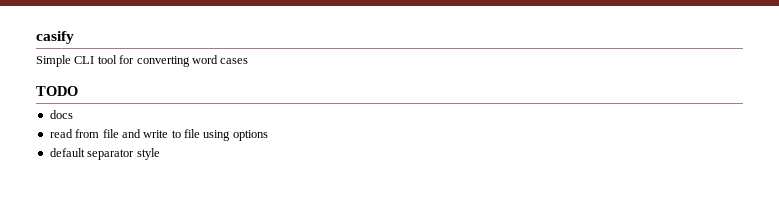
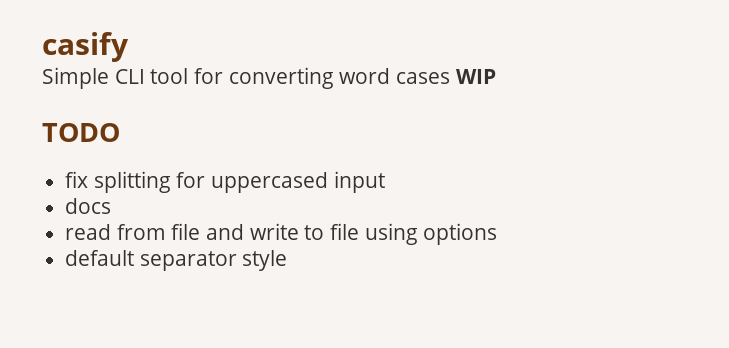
- Simple CLI tool for converting word cases
+ Simple CLI tool for converting word cases WIP
+ fix splitting for uppercased input

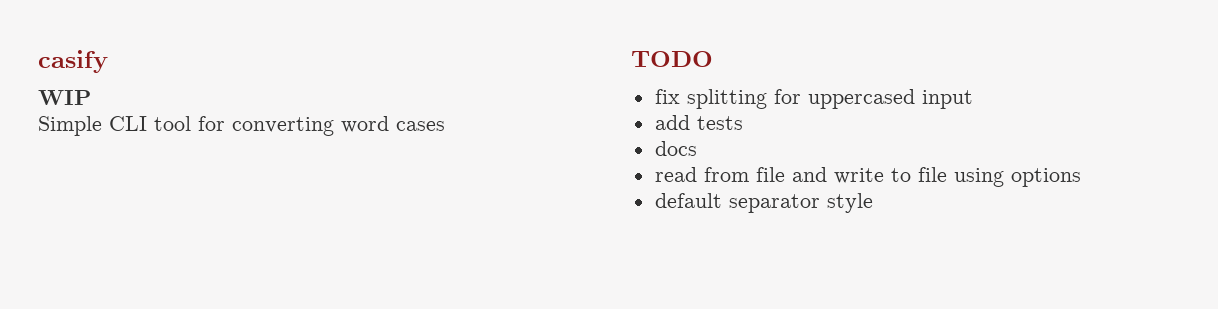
+ WIP
- Simple CLI tool for converting word cases WIP
+ Simple CLI tool for converting word cases
+ add tests

